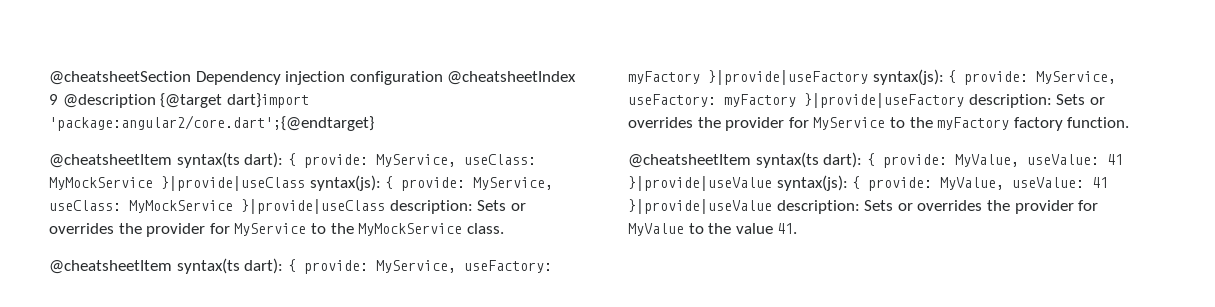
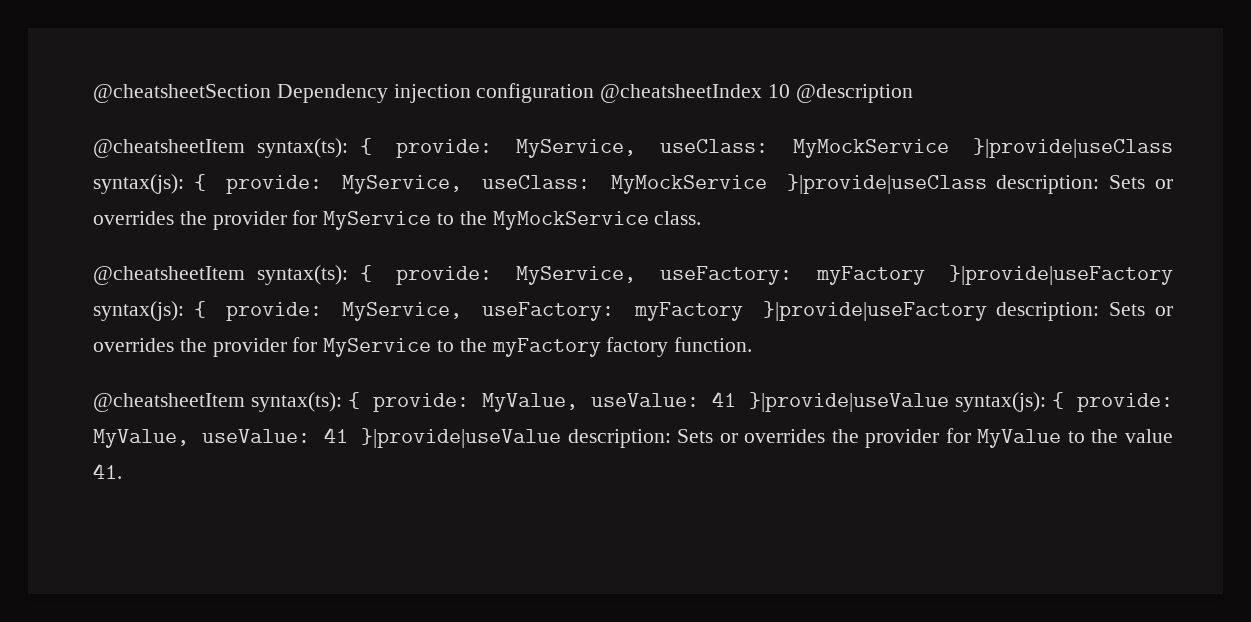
- @cheatsheetSection Dependency injection configuration @cheatsheetIndex 9 @description {@target dart}import 'package:angular2/core.dart';{@endtarget}
- @cheatsheetItem syntax(ts dart): { provide: MyService, useClass: MyMockService }|provide|useClass syntax(js): { provide: MyService, useClass: MyMockService }|provide|useClass description: Sets or overrides the provider for MyService to the MyMockService class.
+ @cheatsheetSection Dependency injection configuration @cheatsheetIndex 10 @description
+ @cheatsheetItem syntax(ts): { provide: MyService, useClass: MyMockService }|provide|useClass syntax(js): { provide: MyService, useClass: MyMockService }|provide|useClass description: Sets or overrides the provider for MyService to the MyMockService class.
- @cheatsheetItem syntax(ts dart): { provide: MyService, useFactory: myFactory }|provide|useFactory syntax(js): { provide: MyService, useFactory: myFactory }|provide|useFactory description: Sets or overrides the provider for MyService to the myFactory factory function.
+ @cheatsheetItem syntax(ts): { provide: MyService, useFactory: myFactory }|provide|useFactory syntax(js): { provide: MyService, useFactory: myFactory }|provide|useFactory description: Sets or overrides the provider for MyService to the myFactory factory function.
- @cheatsheetItem syntax(ts dart): { provide: MyValue, useValue: 41 }|provide|useValue syntax(js): { provide: MyValue, useValue: 41 }|provide|useValue description: Sets or overrides the provider for MyValue to the value 41.
+ @cheatsheetItem syntax(ts): { provide: MyValue, useValue: 41 }|provide|useValue syntax(js): { provide: MyValue, useValue: 41 }|provide|useValue description: Sets or overrides the provider for MyValue to the value 41.

